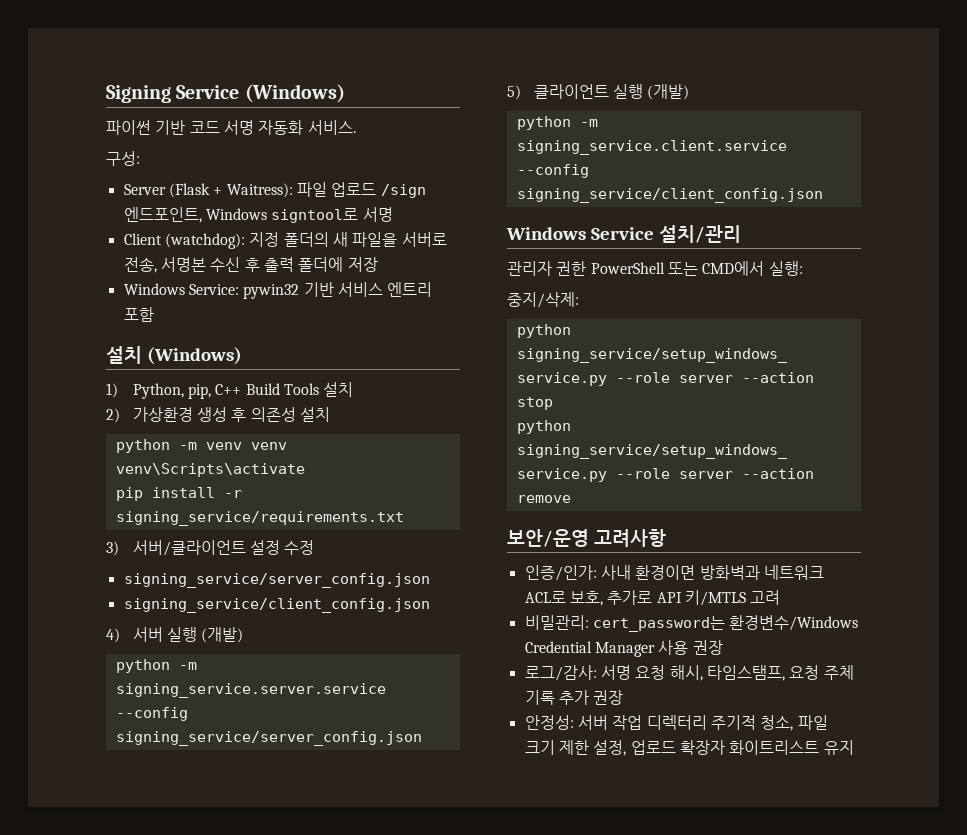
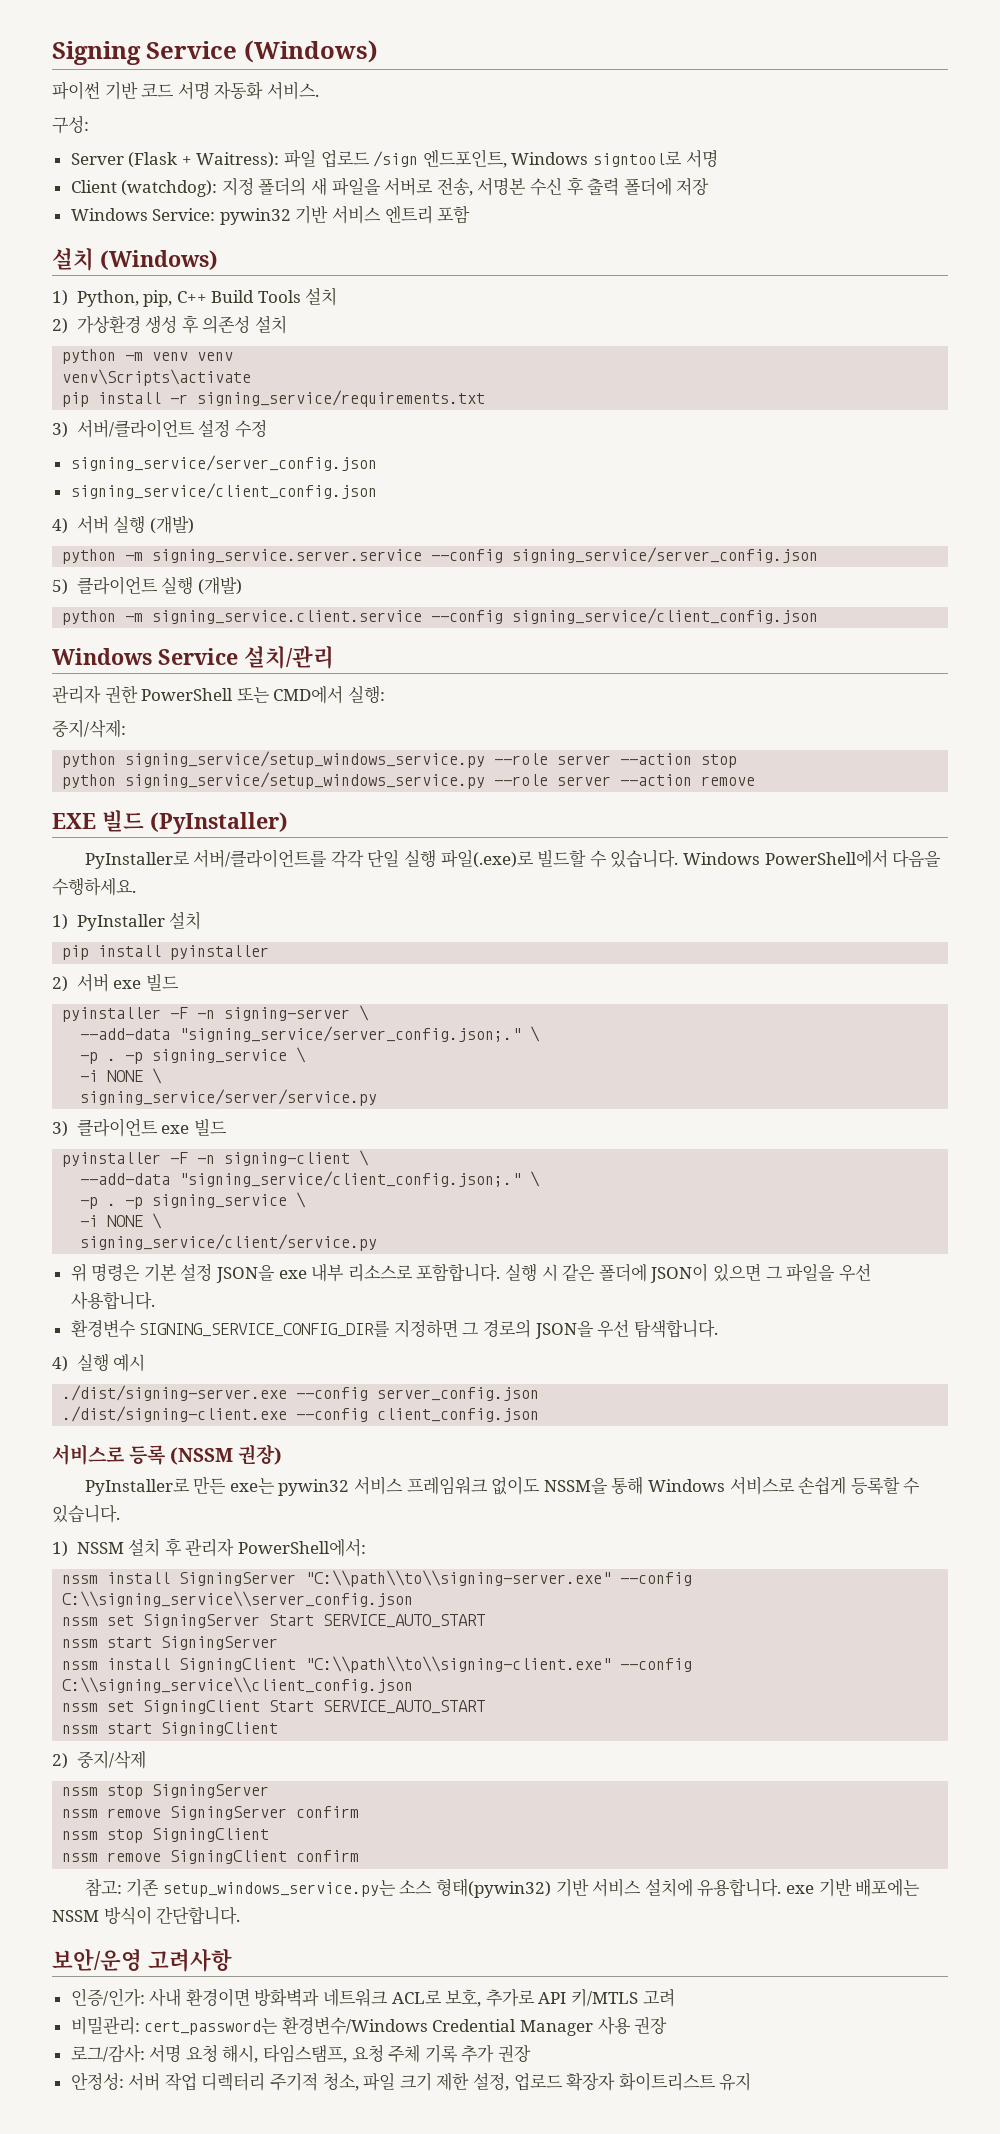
+ EXE 빌드 (PyInstaller)
+ PyInstaller로 서버/클라이언트를 각각 단일 실행 파일(.exe)로 빌드할 수 있습니다. Windows PowerShell에서 다음을 수행하세요.
+ 1) PyInstaller 설치
+ pip install pyinstaller
+ 2) 서버 exe 빌드
+ pyinstaller -F -n signing-server \
+ --add-data "signing_service/server_config.json;." \
+ -p . -p signing_service \
+ -i NONE \
+ signing_service/server/service.py
+ 3) 클라이언트 exe 빌드
+ pyinstaller -F -n signing-client \
+ --add-data "signing_service/client_config.json;." \
+ -p . -p signing_service \
+ -i NONE \
+ signing_service/client/service.py
+ 위 명령은 기본 설정 JSON을 exe 내부 리소스로 포함합니다. 실행 시 같은 폴더에 JSON이 있으면 그 파일을 우선 사용합니다.
+ 환경변수 SIGNING_SERVICE_CONFIG_DIR를 지정하면 그 경로의 JSON을 우선 탐색합니다.
+ 4) 실행 예시
+ ./dist/signing-server.exe --config server_config.json
+ ./dist/signing-client.exe --config client_config.json
+ 서비스로 등록 (NSSM 권장)
+ PyInstaller로 만든 exe는 pywin32 서비스 프레임워크 없이도 NSSM을 통해 Windows 서비스로 손쉽게 등록할 수 있습니다.
+ 1) NSSM 설치 후 관리자 PowerShell에서:
+ nssm install SigningServer "C:\\path\\to\\signing-server.exe" --config C:\\signing_service\\server_config.json
+ nssm set SigningServer Start SERVICE_AUTO_START
+ nssm start SigningServer
+ nssm install SigningClient "C:\\path\\to\\signing-client.exe" --config C:\\signing_service\\client_config.json
+ nssm set SigningClient Start SERVICE_AUTO_START
+ nssm start SigningClient
+ 2) 중지/삭제
+ nssm stop SigningServer
+ nssm remove SigningServer confirm
+ nssm stop SigningClient
+ nssm remove SigningClient confirm
+ 참고: 기존 setup_windows_service.py는 소스 형태(pywin32) 기반 서비스 설치에 유용합니다. exe 기반 배포에는 NSSM 방식이 간단합니다.

